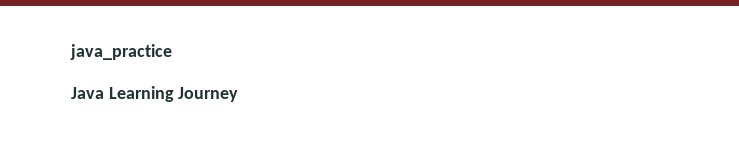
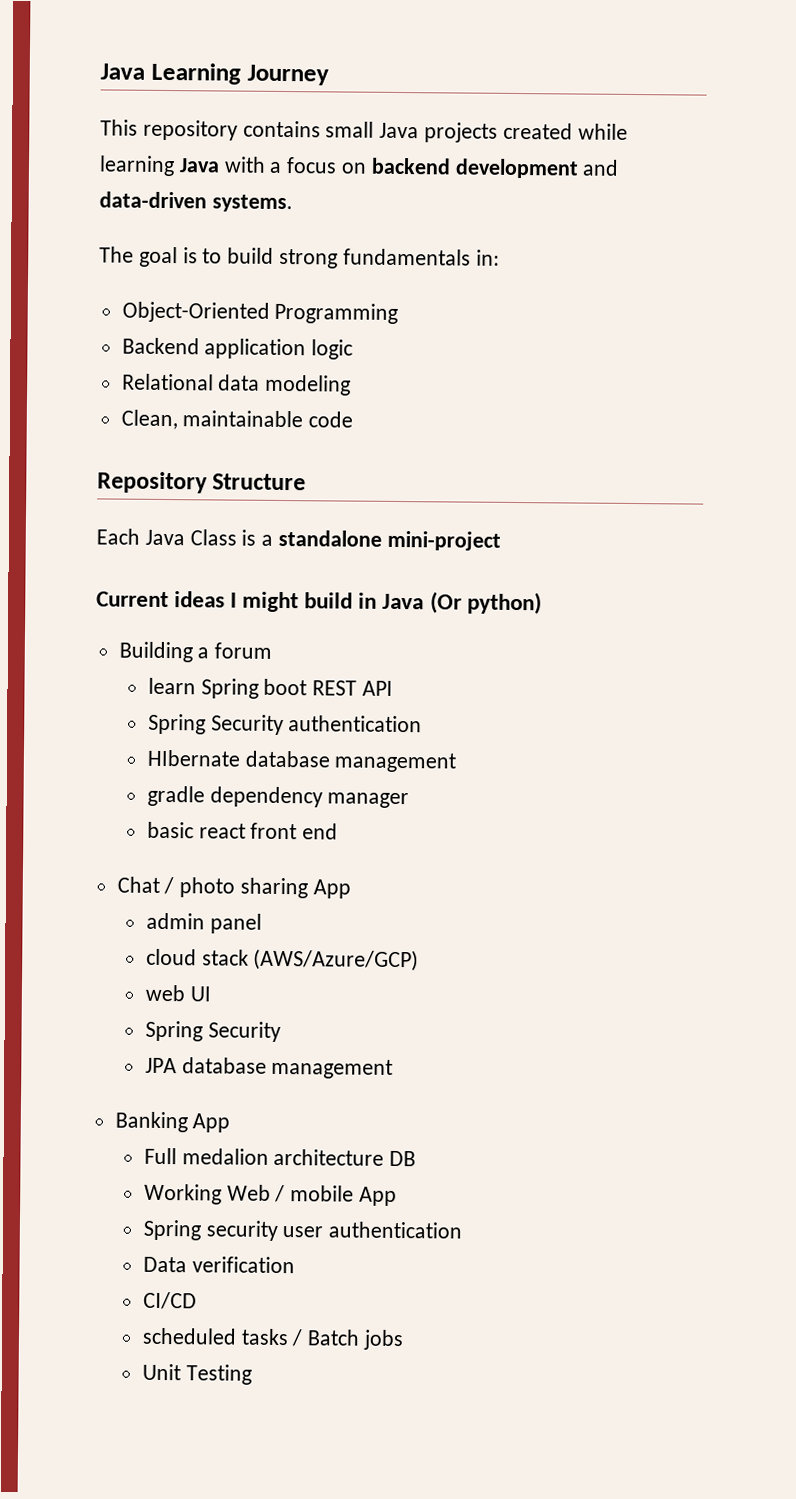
- java_practice
+ This repository contains small Java projects created while learning Java with a focus on backend development and data-driven systems.
+ The goal is to build strong fundamentals in:
+ Object-Oriented Programming
+ Backend application logic
+ Relational data modeling
+ Clean, maintainable code
+ Repository Structure
+ Each Java Class is a standalone mini-project
+ Current ideas I might build in Java (Or python)
+ Building a forum
+ learn Spring boot REST API
+ Spring Security authentication
+ HIbernate database management
+ gradle dependency manager
+ basic react front end
+ Chat / photo sharing App
+ admin panel
+ cloud stack (AWS/Azure/GCP)
+ web UI
+ Spring Security
+ JPA database management
+ Banking App
+ Full medalion architecture DB
+ Working Web / mobile App
+ Spring security user authentication
+ Data verification
+ CI/CD
+ scheduled tasks / Batch jobs
+ Unit Testing

